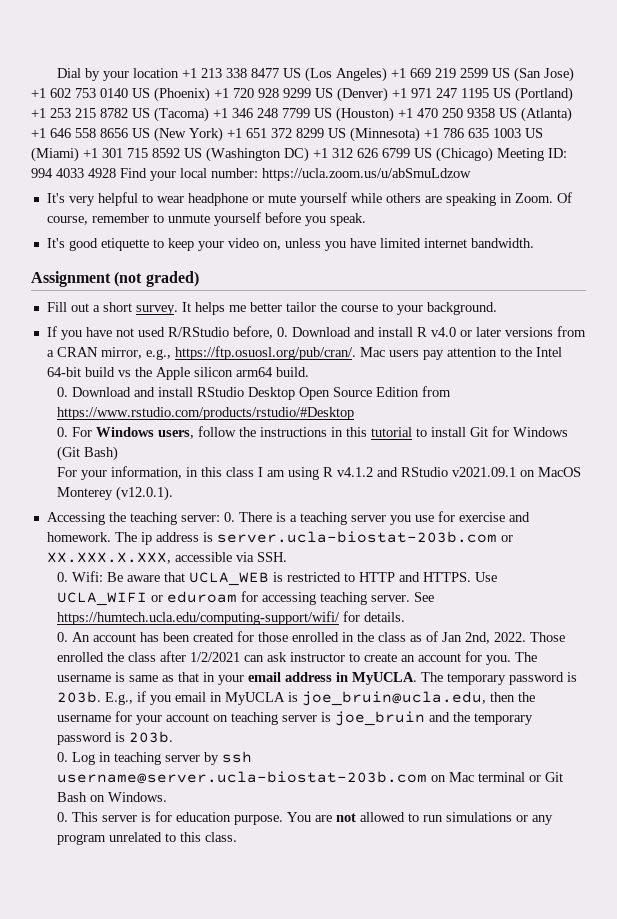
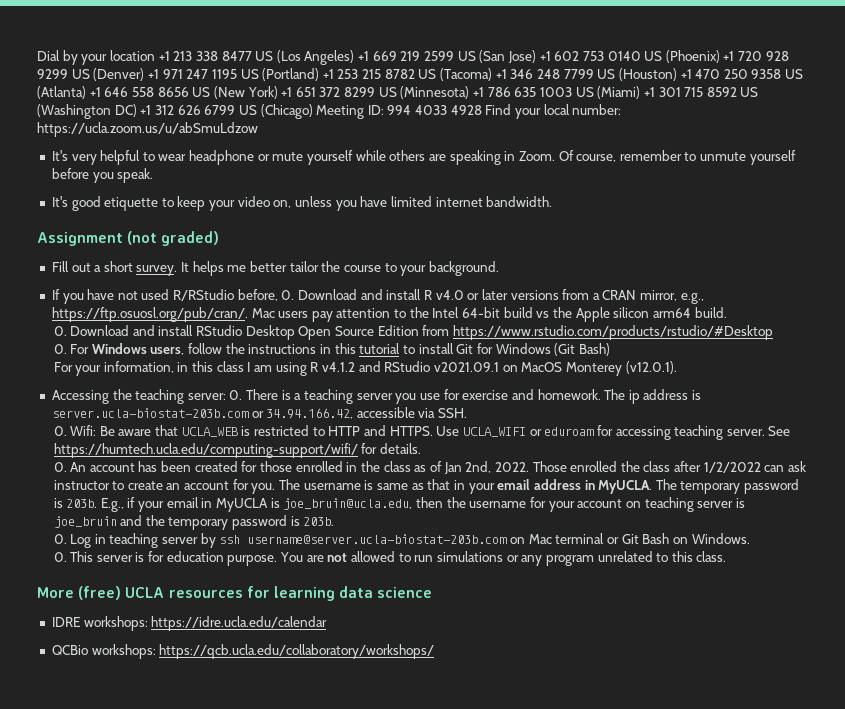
- The ip address is server.ucla-biostat-203b.com or XX.XXX.X.XXX, accessible via SSH.
+ The ip address is server.ucla-biostat-203b.com or 34.94.166.42, accessible via SSH.
- Those enrolled the class after 1/2/2021 can ask instructor to create an account for you.
+ Those enrolled the class after 1/2/2022 can ask instructor to create an account for you.
- E.g., if you email in MyUCLA is joe_bruin@ucla.edu, then the username for your account on teaching server is joe_bruin and the temporary password is 203b.
+ E.g., if your email in MyUCLA is joe_bruin@ucla.edu, then the username for your account on teaching server is joe_bruin and the temporary password is 203b.
+ More (free) UCLA resources for learning data science
+ IDRE workshops: https://idre.ucla.edu/calendar
+ QCBio workshops: https://qcb.ucla.edu/collaboratory/workshops/

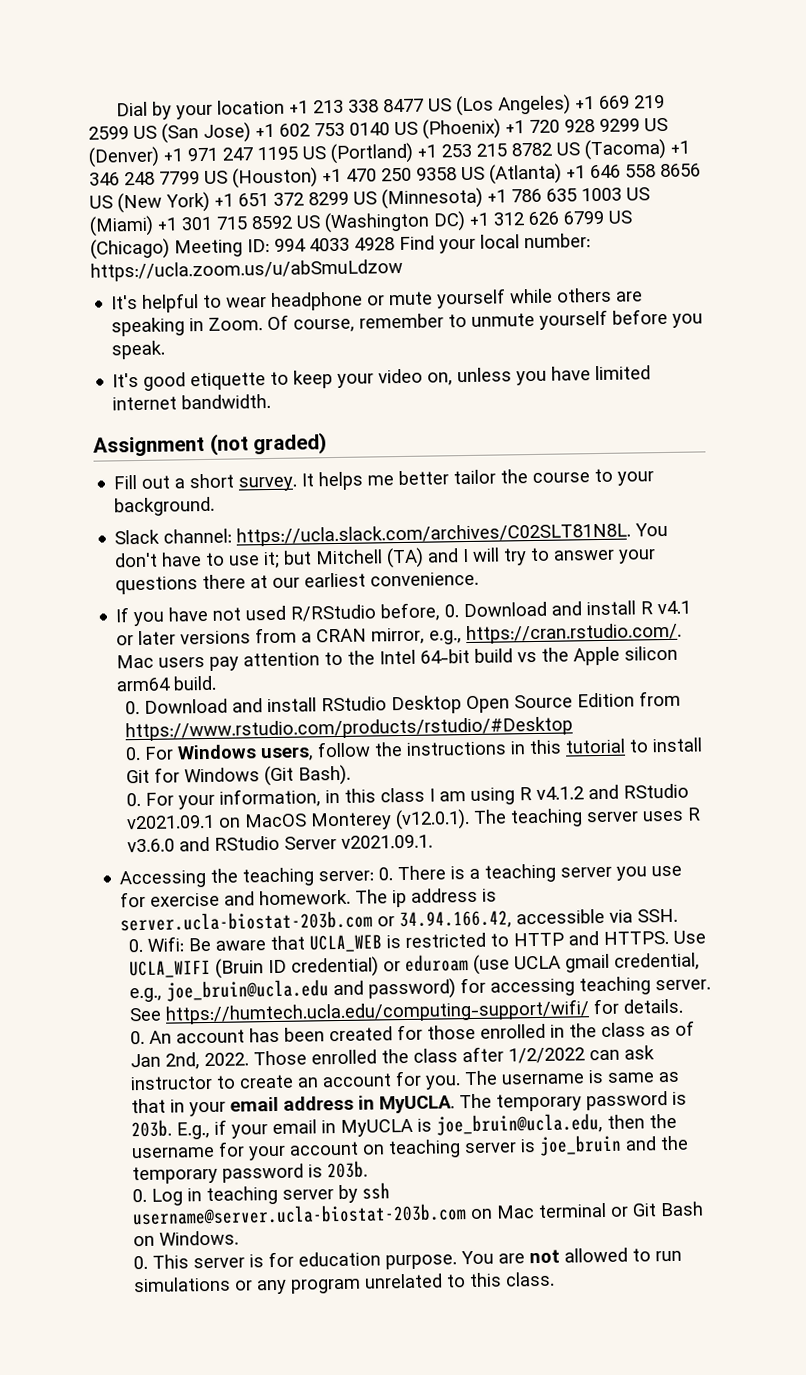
- It's very helpful to wear headphone or mute yourself while others are speaking in Zoom.
+ It's helpful to wear headphone or mute yourself while others are speaking in Zoom.
+ Slack channel: https://ucla.slack.com/archives/C02SLT81N8L. You don't have to use it; but Mitchell (TA) and I will try to answer your questions there at our earliest convenience.
- If you have not used R/RStudio before, 0. Download and install R v4.0 or later versions from a CRAN mirror, e.g., https://ftp.osuosl.org/pub/cran/. Mac users pay attention to the Intel 64-bit build vs the Apple silicon arm64 build.
+ If you have not used R/RStudio before, 0. Download and install R v4.1 or later versions from a CRAN mirror, e.g., https://cran.rstudio.com/. Mac users pay attention to the Intel 64-bit build vs the Apple silicon arm64 build.
- 0. For Windows users, follow the instructions in this tutorial to install Git for Windows (Git Bash)
- For your information, in this class I am using R v4.1.2 and RStudio v2021.09.1 on MacOS Monterey (v12.0.1).
+ 0. For Windows users, follow the instructions in this tutorial to install Git for Windows (Git Bash).
+ 0. For your information, in this class I am using R v4.1.2 and RStudio v2021.09.1 on MacOS Monterey (v12.0.1). The teaching server uses R v3.6.0 and RStudio Server v2021.09.1.
- Use UCLA_WIFI or eduroam for accessing teaching server.
+ Use UCLA_WIFI (Bruin ID credential) or eduroam (use UCLA gmail credential, e.g., joe_bruin@ucla.edu and password) for accessing teaching server.
- More (free) UCLA resources for learning data science
- IDRE workshops: https://idre.ucla.edu/calendar
- QCBio workshops: https://qcb.ucla.edu/collaboratory/workshops/

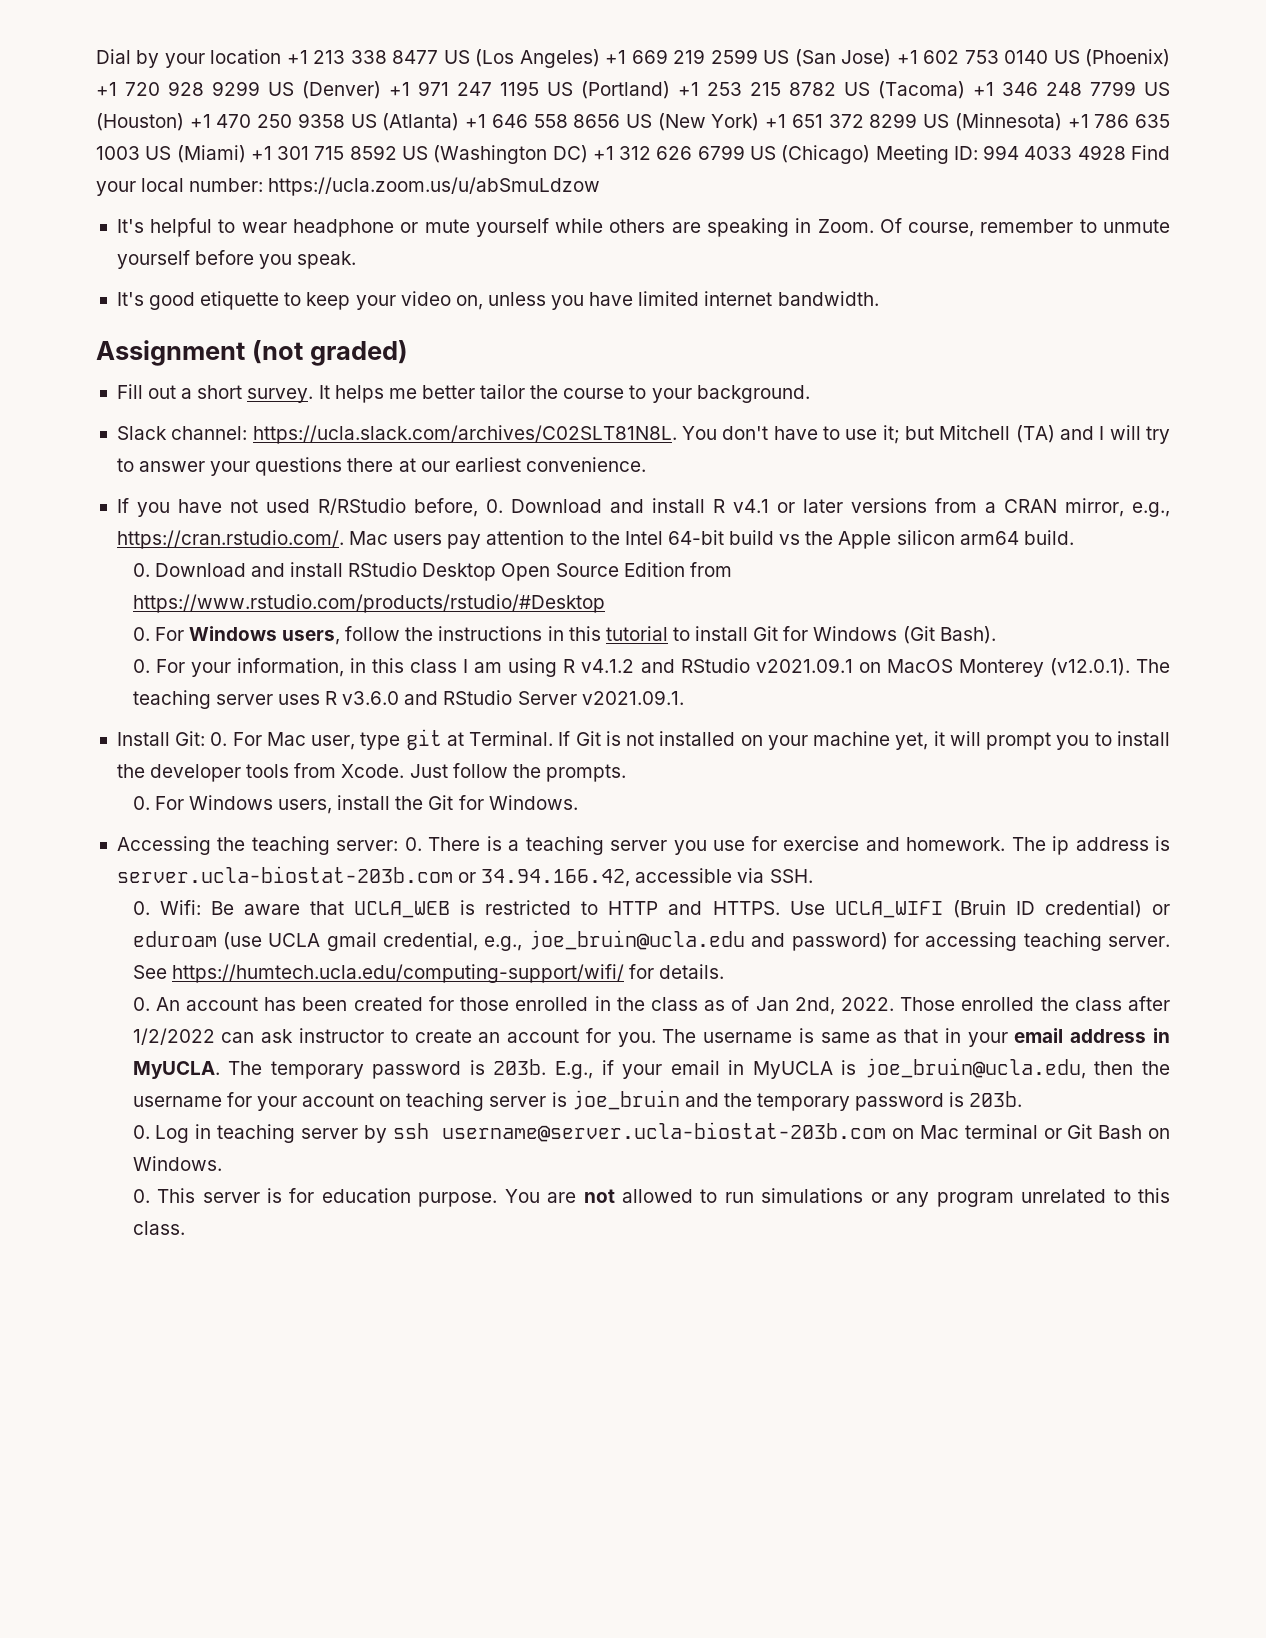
+ Install Git: 0. For Mac user, type git at Terminal. If Git is not installed on your machine yet, it will prompt you to install the developer tools from Xcode. Just follow the prompts.
+ 0. For Windows users, install the Git for Windows.

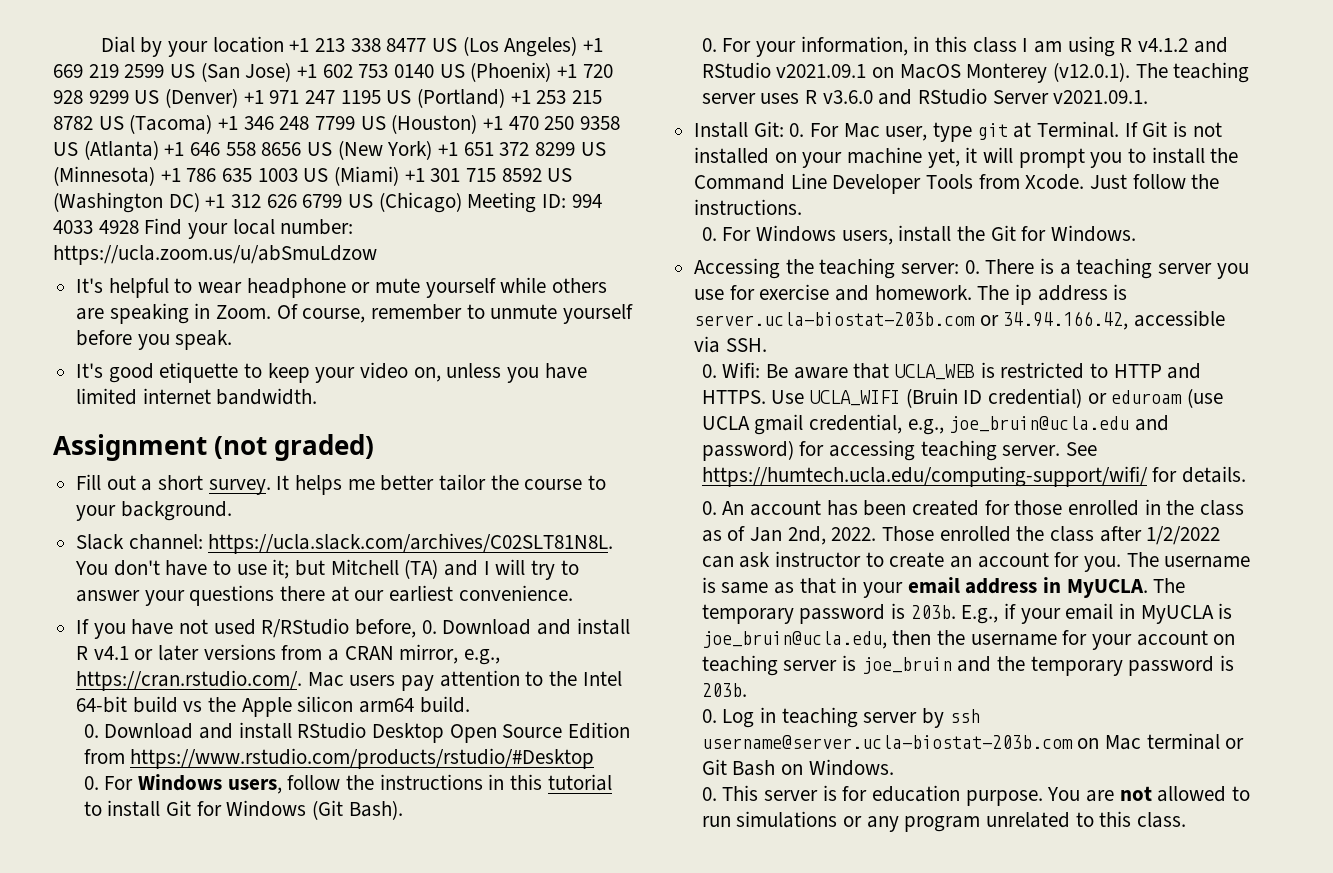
- If Git is not installed on your machine yet, it will prompt you to install the developer tools from Xcode.
+ If Git is not installed on your machine yet, it will prompt you to install the Command Line Developer Tools from Xcode.
- Just follow the prompts.
+ Just follow the instructions.

